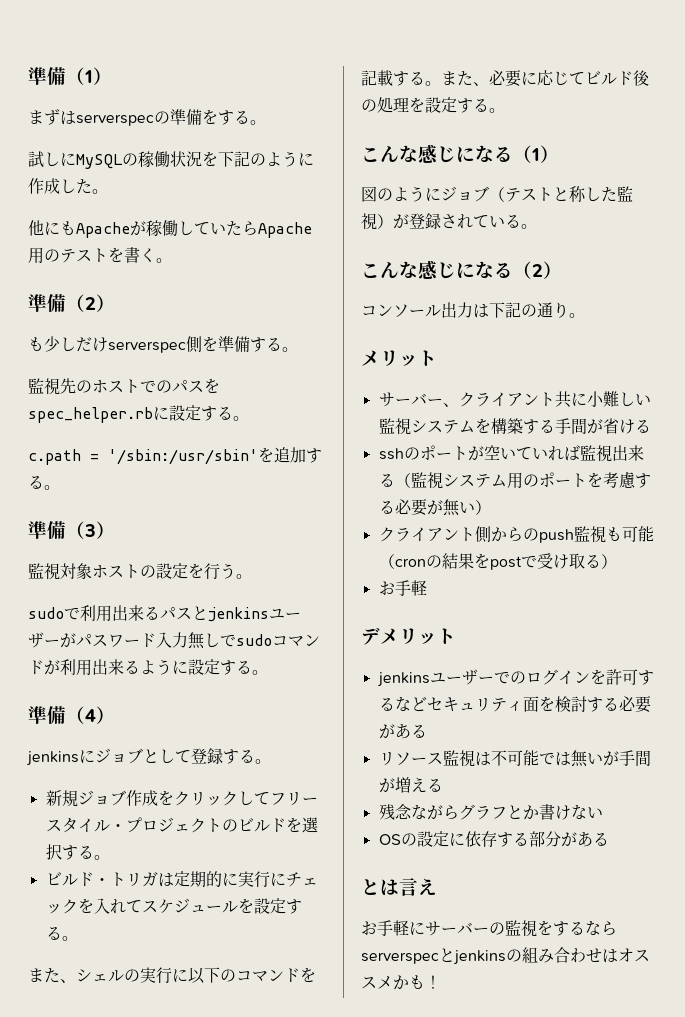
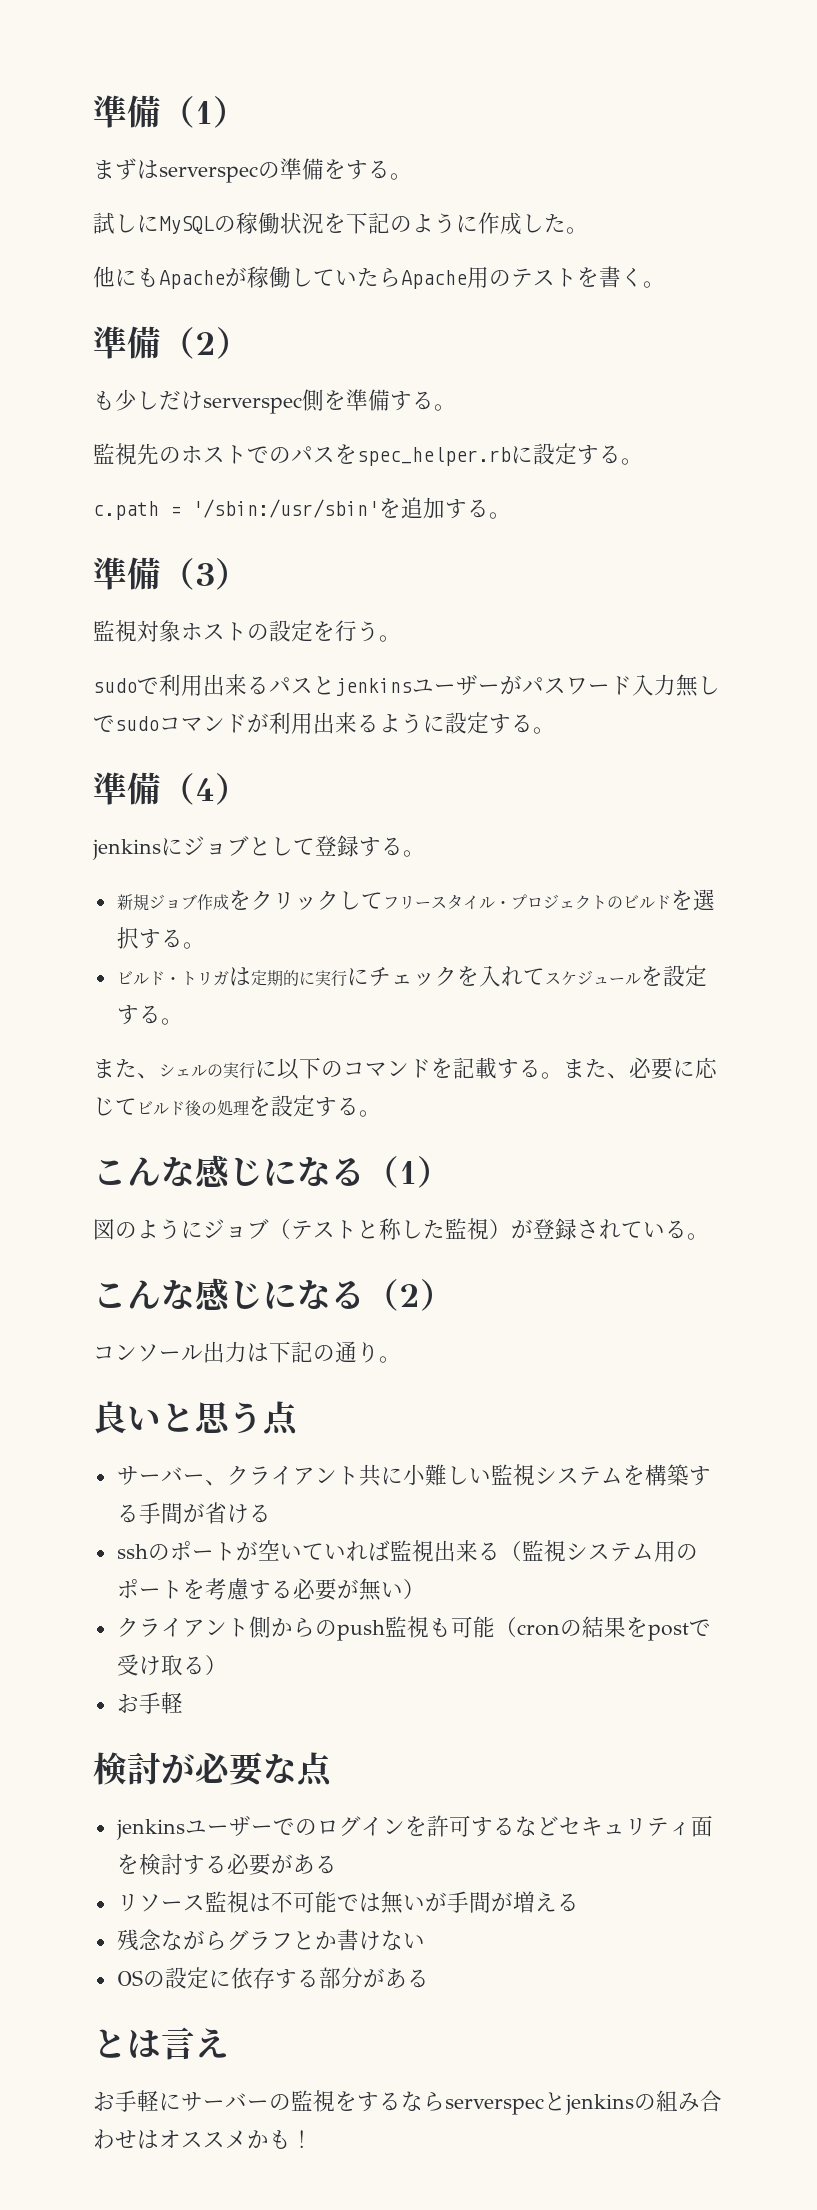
  コンソール出力は下記の通り。
- メリット
+ 良いと思う点
- デメリット
+ 検討が必要な点

